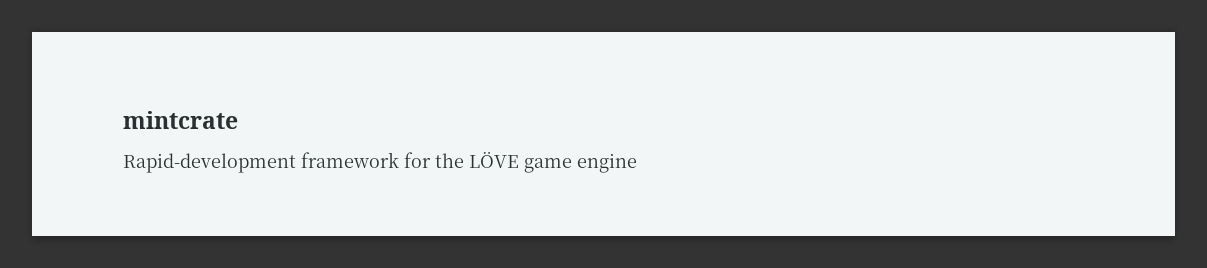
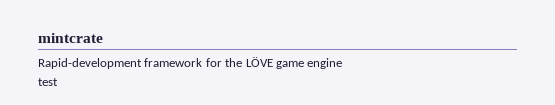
+ test

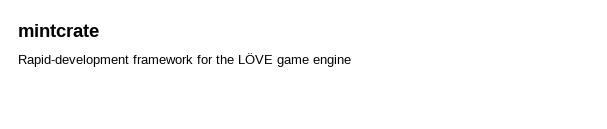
- test

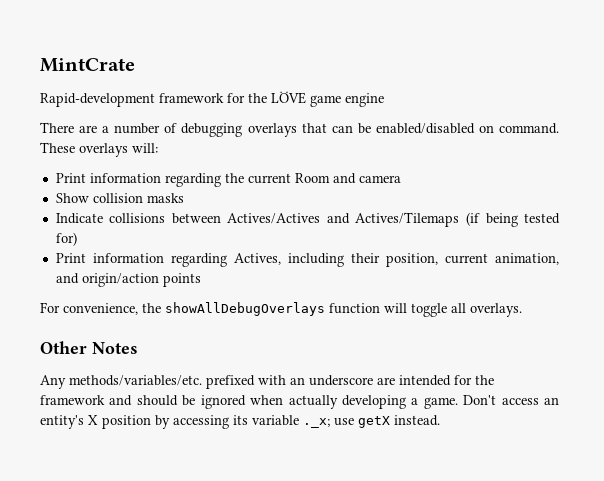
- mintcrate
+ MintCrate
+ There are a number of debugging overlays that can be enabled/disabled on command. These overlays will:
+ Print information regarding the current Room and camera
+ Show collision masks
+ Indicate collisions between Actives/Actives and Actives/Tilemaps (if being tested for)
+ Print information regarding Actives, including their position, current animation, and origin/action points
+ For convenience, the showAllDebugOverlays function will toggle all overlays.
+ Other Notes
+ Any methods/variables/etc. prefixed with an underscore are intended for the framework and should be ignored when actually developing a game. Don't access an entity's X position by accessing its variable ._x; use getX instead.

